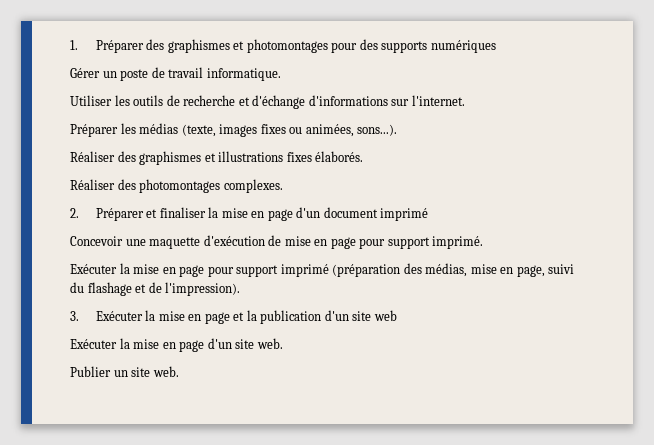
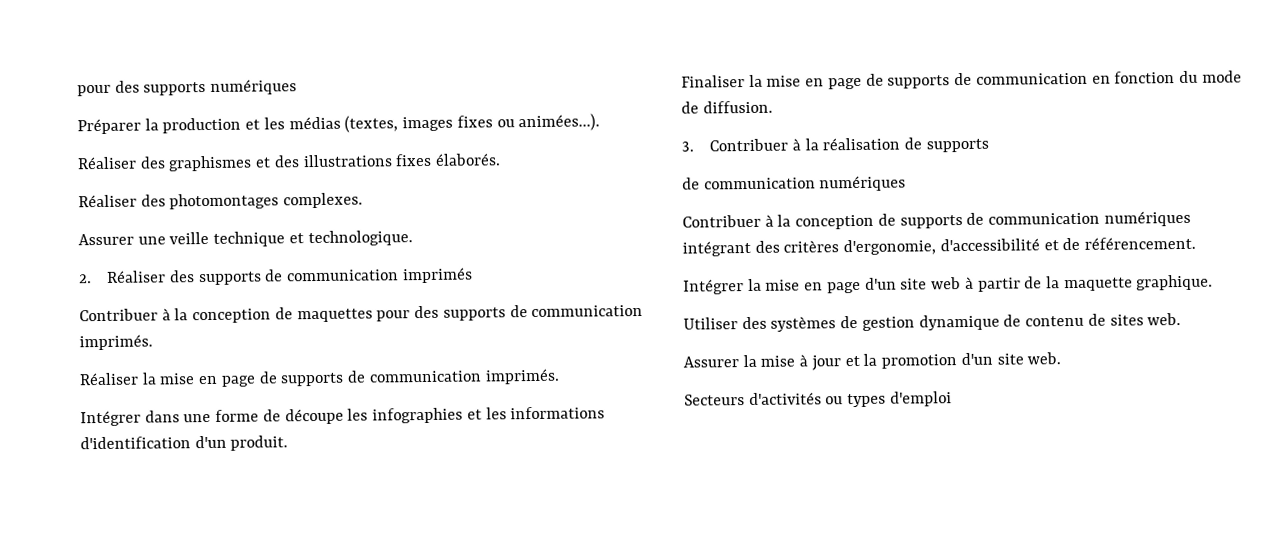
- 1. Préparer des graphismes et photomontages pour des supports numériques
- Gérer un poste de travail informatique.
- Utiliser les outils de recherche et d'échange d'informations sur l'internet.
- Préparer les médias (texte, images fixes ou animées, sons...).
+ pour des supports numériques
+ Préparer la production et les médias (textes, images fixes ou animées...).
- Réaliser des graphismes et illustrations fixes élaborés.
+ Réaliser des graphismes et des illustrations fixes élaborés.
- 2. Préparer et finaliser la mise en page d'un document imprimé
- Concevoir une maquette d'exécution de mise en page pour support imprimé.
- Exécuter la mise en page pour support imprimé (préparation des médias, mise en page, suivi du flashage et de l'impression).
- 3. Exécuter la mise en page et la publication d'un site web
- Exécuter la mise en page d'un site web.
- Publier un site web.
+ Assurer une veille technique et technologique.
+ 2. Réaliser des supports de communication imprimés
+ Contribuer à la conception de maquettes pour des supports de communication imprimés.
+ Réaliser la mise en page de supports de communication imprimés.
+ Intégrer dans une forme de découpe les infographies et les informations d'identification d'un produit.
+ Finaliser la mise en page de supports de communication en fonction du mode de diffusion.
+ 3. Contribuer à la réalisation de supports
+ de communication numériques
+ Contribuer à la conception de supports de communication numériques intégrant des critères d'ergonomie, d'accessibilité et de référencement.
+ Intégrer la mise en page d'un site web à partir de la maquette graphique.
+ Utiliser des systèmes de gestion dynamique de contenu de sites web.
+ Assurer la mise à jour et la promotion d'un site web.
+ Secteurs d'activités ou types d'emploi

